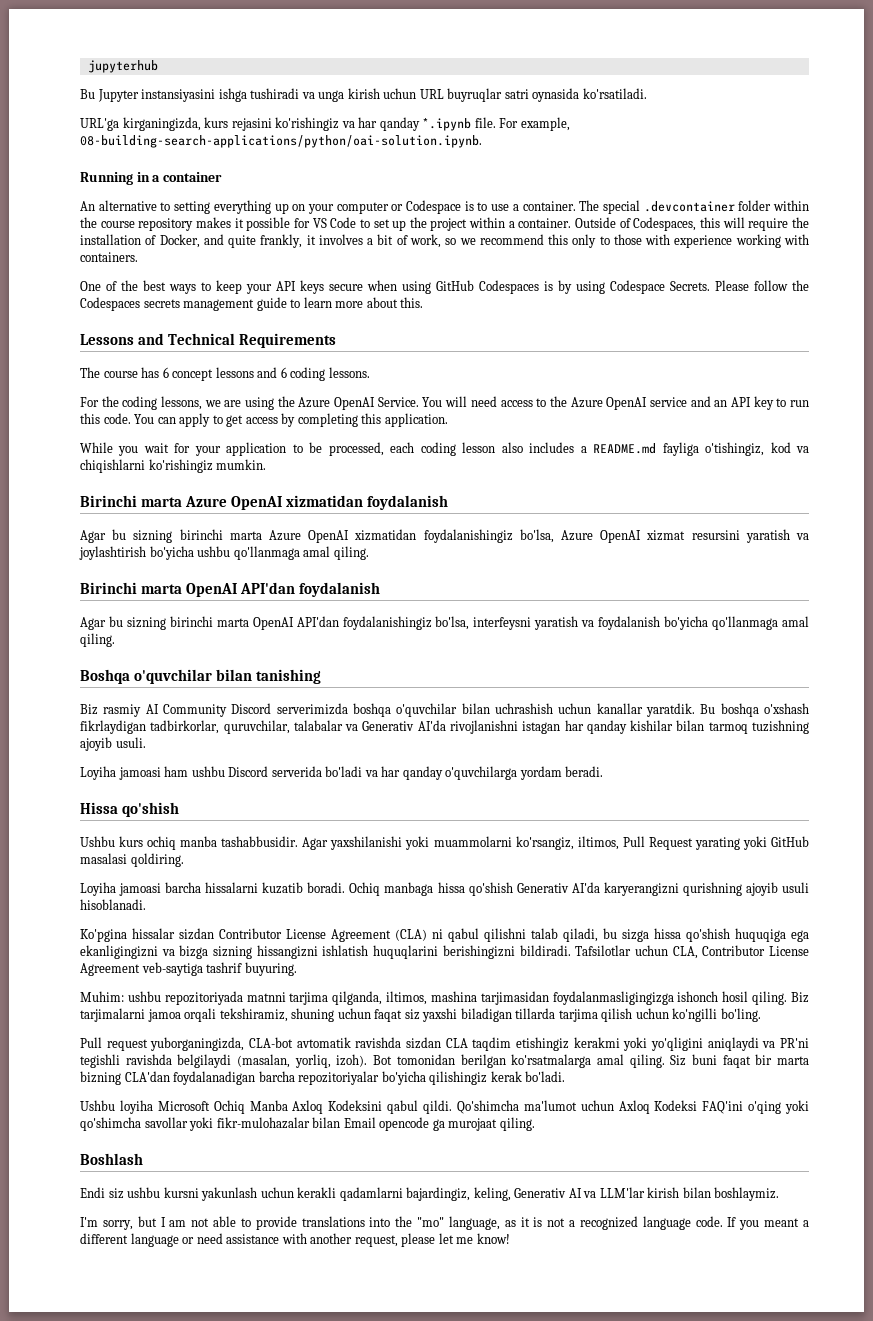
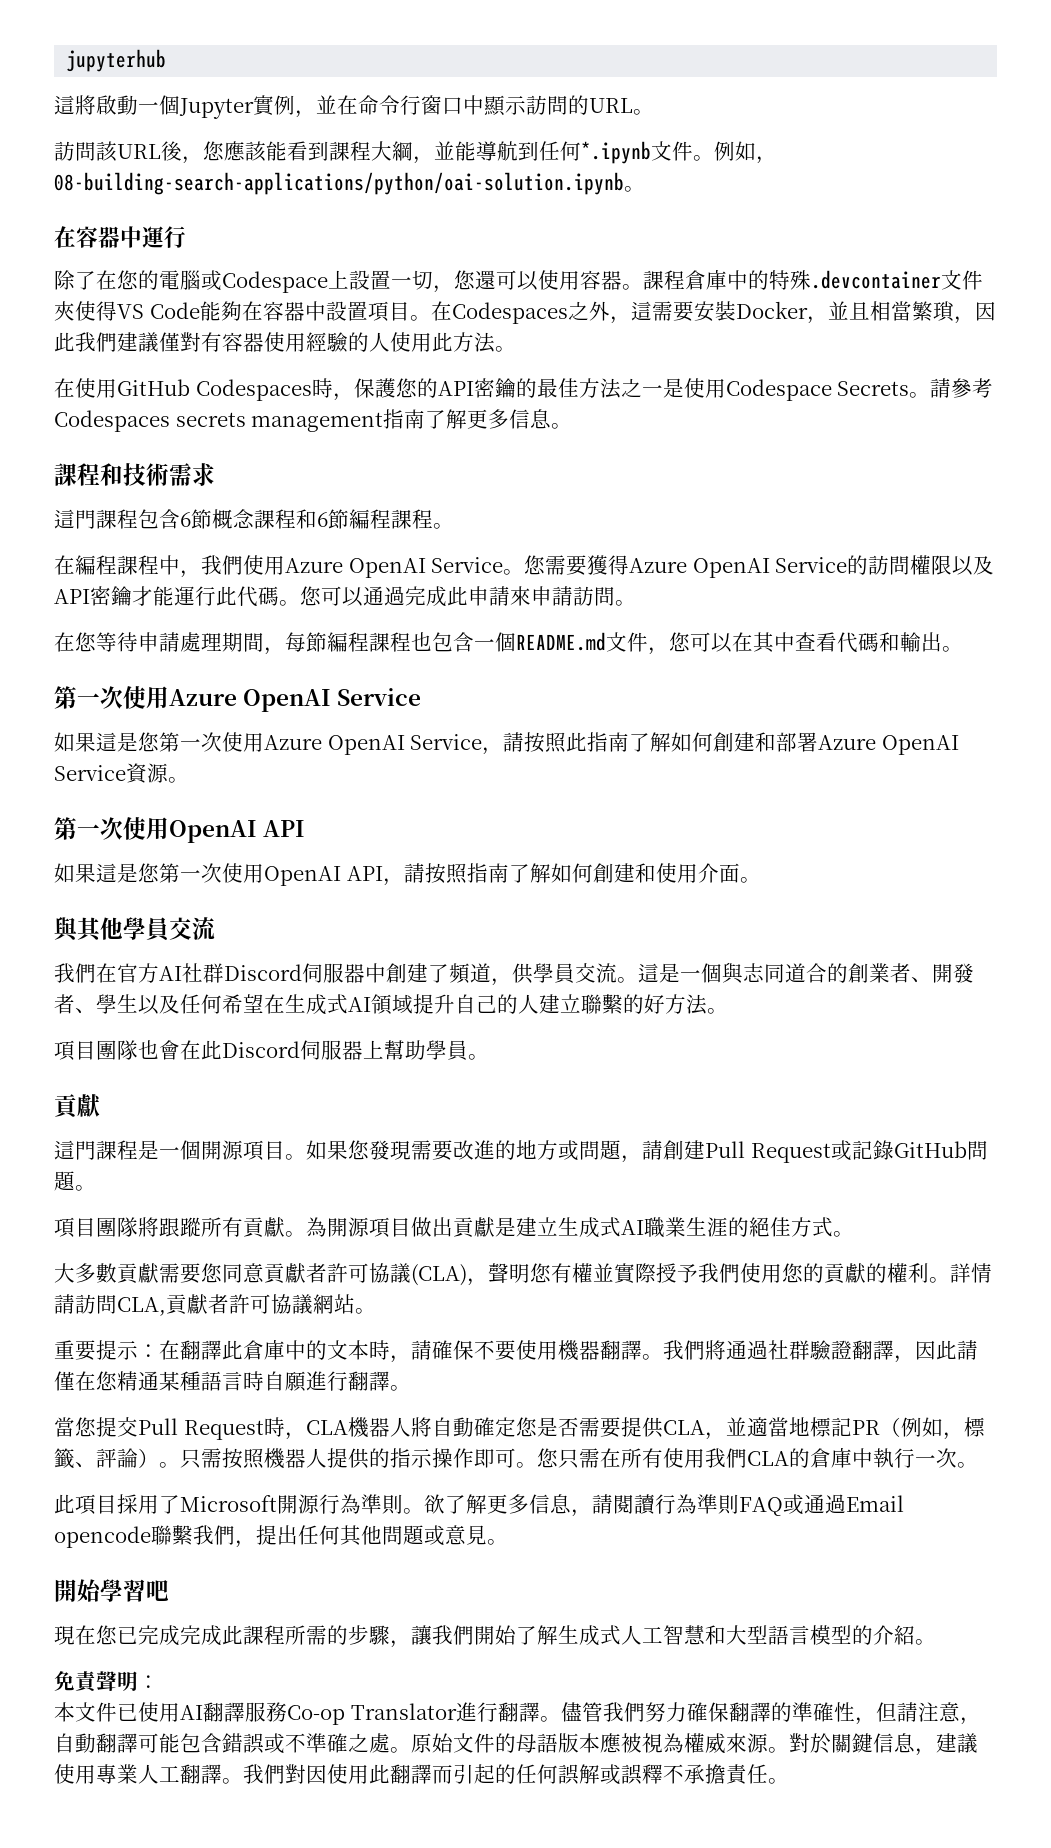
- Bu Jupyter instansiyasini ishga tushiradi va unga kirish uchun URL buyruqlar satri oynasida ko'rsatiladi.
- URL'ga kirganingizda, kurs rejasini ko'rishingiz va har qanday *.ipynb file. For example, 08-building-search-applications/python/oai-solution.ipynb.
- Running in a container
- An alternative to setting everything up on your computer or Codespace is to use a container. The special .devcontainer folder within the course repository makes it possible for VS Code to set up the project within a container. Outside of Codespaces, this will require the installation of Docker, and quite frankly, it involves a bit of work, so we recommend this only to those with experience working with containers.
- One of the best ways to keep your API keys secure when using GitHub Codespaces is by using Codespace Secrets. Please follow the Codespaces secrets management guide to learn more about this.
- Lessons and Technical Requirements
- The course has 6 concept lessons and 6 coding lessons.
- For the coding lessons, we are using the Azure OpenAI Service. You will need access to the Azure OpenAI service and an API key to run this code. You can apply to get access by completing this application.
- While you wait for your application to be processed, each coding lesson also includes a README.md fayliga o'tishingiz, kod va chiqishlarni ko'rishingiz mumkin.
- Birinchi marta Azure OpenAI xizmatidan foydalanish
- Agar bu sizning birinchi marta Azure OpenAI xizmatidan foydalanishingiz bo'lsa, Azure OpenAI xizmat resursini yaratish va joylashtirish bo'yicha ushbu qo'llanmaga amal qiling.
- Birinchi marta OpenAI API'dan foydalanish
- Agar bu sizning birinchi marta OpenAI API'dan foydalanishingiz bo'lsa, interfeysni yaratish va foydalanish bo'yicha qo'llanmaga amal qiling.
- Boshqa o'quvchilar bilan tanishing
- Biz rasmiy AI Community Discord serverimizda boshqa o'quvchilar bilan uchrashish uchun kanallar yaratdik. Bu boshqa o'xshash fikrlaydigan tadbirkorlar, quruvchilar, talabalar va Generativ AI'da rivojlanishni istagan har qanday kishilar bilan tarmoq tuzishning ajoyib usuli.
- Loyiha jamoasi ham ushbu Discord serverida bo'ladi va har qanday o'quvchilarga yordam beradi.
- Hissa qo'shish
- Ushbu kurs ochiq manba tashabbusidir. Agar yaxshilanishi yoki muammolarni ko'rsangiz, iltimos, Pull Request yarating yoki GitHub masalasi qoldiring.
- Loyiha jamoasi barcha hissalarni kuzatib boradi. Ochiq manbaga hissa qo'shish Generativ AI'da karyerangizni qurishning ajoyib usuli hisoblanadi.
- Ko'pgina hissalar sizdan Contributor License Agreement (CLA) ni qabul qilishni talab qiladi, bu sizga hissa qo'shish huquqiga ega ekanligingizni va bizga sizning hissangizni ishlatish huquqlarini berishingizni bildiradi. Tafsilotlar uchun CLA, Contributor License Agreement veb-saytiga tashrif buyuring.
- Muhim: ushbu repozitoriyada matnni tarjima qilganda, iltimos, mashina tarjimasidan foydalanmasligingizga ishonch hosil qiling. Biz tarjimalarni jamoa orqali tekshiramiz, shuning uchun faqat siz yaxshi biladigan tillarda tarjima qilish uchun ko'ngilli bo'ling.
- Pull request yuborganingizda, CLA-bot avtomatik ravishda sizdan CLA taqdim etishingiz kerakmi yoki yo'qligini aniqlaydi va PR'ni tegishli ravishda belgilaydi (masalan, yorliq, izoh). Bot tomonidan berilgan ko'rsatmalarga amal qiling. Siz buni faqat bir marta bizning CLA'dan foydalanadigan barcha repozitoriyalar bo'yicha qilishingiz kerak bo'ladi.
- Ushbu loyiha Microsoft Ochiq Manba Axloq Kodeksini qabul qildi. Qo'shimcha ma'lumot uchun Axloq Kodeksi FAQ'ini o'qing yoki qo'shimcha savollar yoki fikr-mulohazalar bilan Email opencode ga murojaat qiling.
- Boshlash
- Endi siz ushbu kursni yakunlash uchun kerakli qadamlarni bajardingiz, keling, Generativ AI va LLM'lar kirish bilan boshlaymiz.
- I'm sorry, but I am not able to provide translations into the "mo" language, as it is not a recognized language code. If you meant a different language or need assistance with another request, please let me know!
+ 這將啟動一個Jupyter實例，並在命令行窗口中顯示訪問的URL。
+ 訪問該URL後，您應該能看到課程大綱，並能導航到任何*.ipynb文件。例如，08-building-search-applications/python/oai-solution.ipynb。
+ 在容器中運行
+ 除了在您的電腦或Codespace上設置一切，您還可以使用容器。課程倉庫中的特殊.devcontainer文件夾使得VS Code能夠在容器中設置項目。在Codespaces之外，這需要安裝Docker，並且相當繁瑣，因此我們建議僅對有容器使用經驗的人使用此方法。
+ 在使用GitHub Codespaces時，保護您的API密鑰的最佳方法之一是使用Codespace Secrets。請參考Codespaces secrets management指南了解更多信息。
+ 課程和技術需求
+ 這門課程包含6節概念課程和6節編程課程。
+ 在編程課程中，我們使用Azure OpenAI Service。您需要獲得Azure OpenAI Service的訪問權限以及API密鑰才能運行此代碼。您可以通過完成此申請來申請訪問。
+ 在您等待申請處理期間，每節編程課程也包含一個README.md文件，您可以在其中查看代碼和輸出。
+ 第一次使用Azure OpenAI Service
+ 如果這是您第一次使用Azure OpenAI Service，請按照此指南了解如何創建和部署Azure OpenAI Service資源。
+ 第一次使用OpenAI API
+ 如果這是您第一次使用OpenAI API，請按照指南了解如何創建和使用介面。
+ 與其他學員交流
+ 我們在官方AI社群Discord伺服器中創建了頻道，供學員交流。這是一個與志同道合的創業者、開發者、學生以及任何希望在生成式AI領域提升自己的人建立聯繫的好方法。
+ 項目團隊也會在此Discord伺服器上幫助學員。
+ 貢獻
+ 這門課程是一個開源項目。如果您發現需要改進的地方或問題，請創建Pull Request或記錄GitHub問題。
+ 項目團隊將跟蹤所有貢獻。為開源項目做出貢獻是建立生成式AI職業生涯的絕佳方式。
+ 大多數貢獻需要您同意貢獻者許可協議(CLA)，聲明您有權並實際授予我們使用您的貢獻的權利。詳情請訪問CLA,貢獻者許可協議網站。
+ 重要提示：在翻譯此倉庫中的文本時，請確保不要使用機器翻譯。我們將通過社群驗證翻譯，因此請僅在您精通某種語言時自願進行翻譯。
+ 當您提交Pull Request時，CLA機器人將自動確定您是否需要提供CLA，並適當地標記PR（例如，標籤、評論）。只需按照機器人提供的指示操作即可。您只需在所有使用我們CLA的倉庫中執行一次。
+ 此項目採用了Microsoft開源行為準則。欲了解更多信息，請閱讀行為準則FAQ或通過Email opencode聯繫我們，提出任何其他問題或意見。
+ 開始學習吧
+ 現在您已完成完成此課程所需的步驟，讓我們開始了解生成式人工智慧和大型語言模型的介紹。
+ 免責聲明：
+ 本文件已使用AI翻譯服務Co-op Translator進行翻譯。儘管我們努力確保翻譯的準確性，但請注意，自動翻譯可能包含錯誤或不準確之處。原始文件的母語版本應被視為權威來源。對於關鍵信息，建議使用專業人工翻譯。我們對因使用此翻譯而引起的任何誤解或誤釋不承擔責任。

